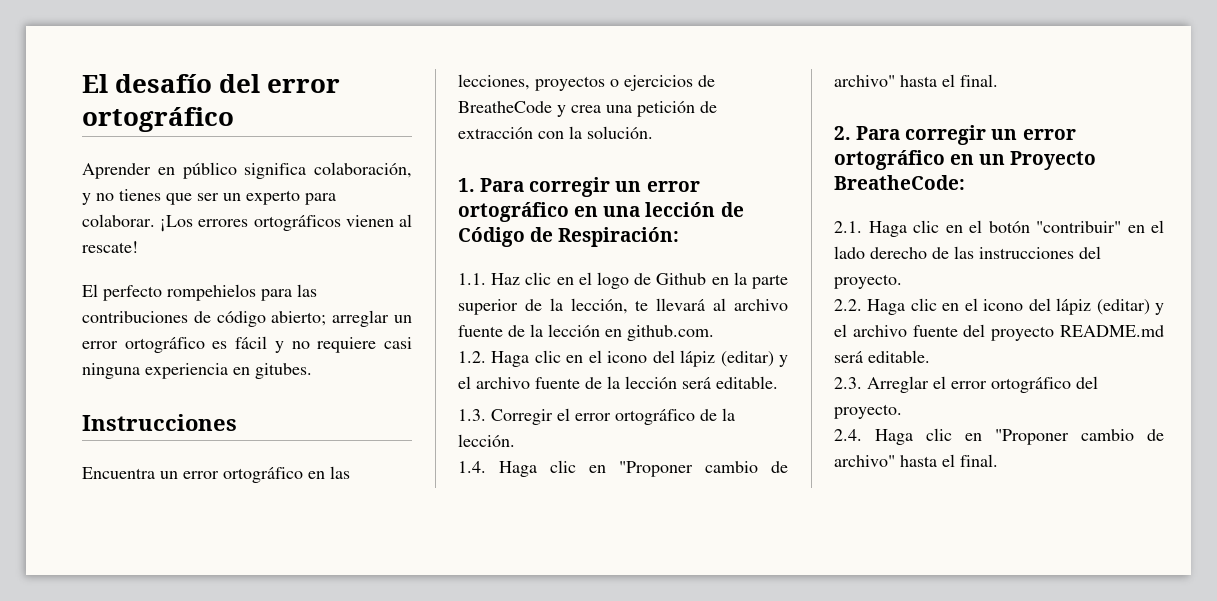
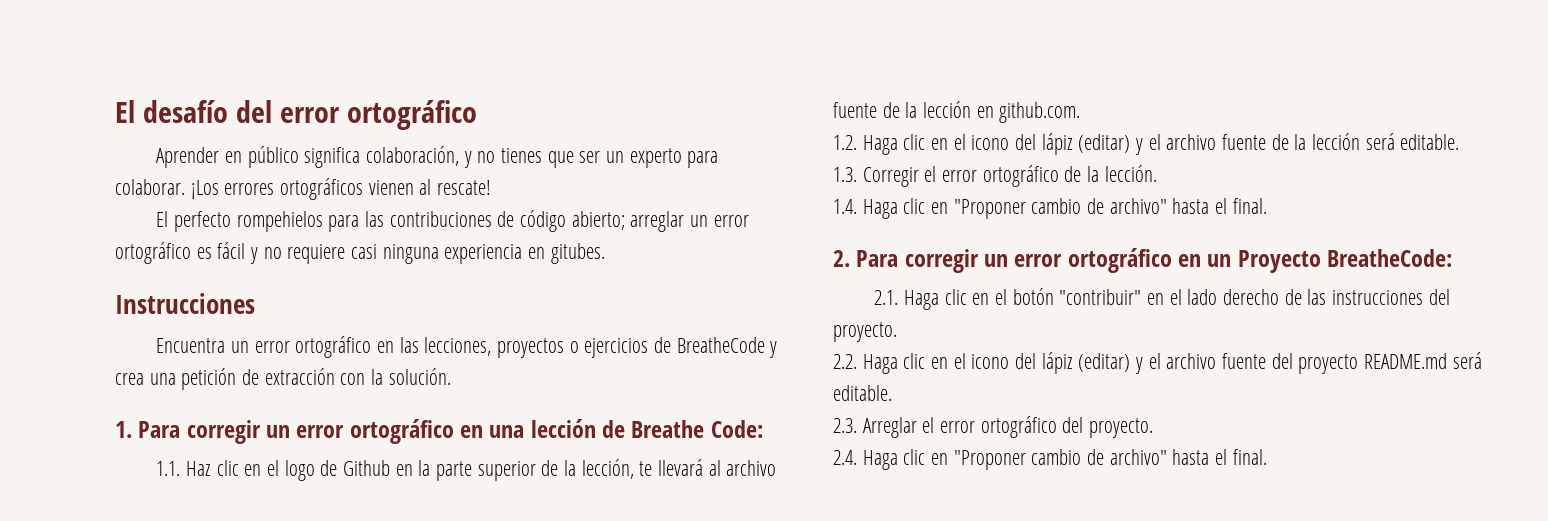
- 1. Para corregir un error ortográfico en una lección de Código de Respiración:
+ 1. Para corregir un error ortográfico en una lección de Breathe Code:

